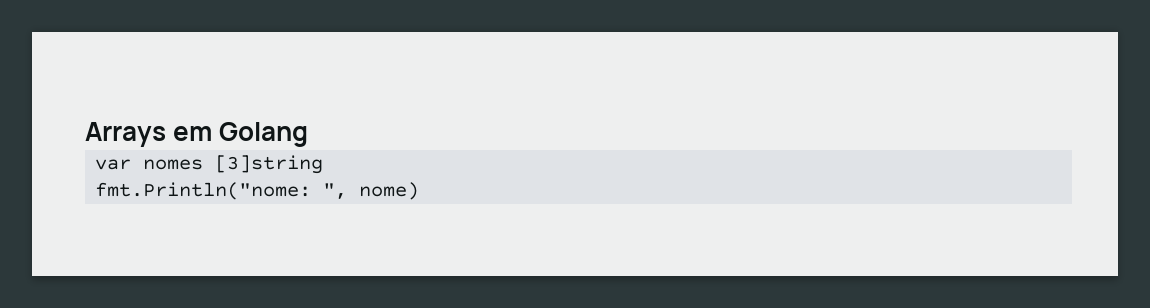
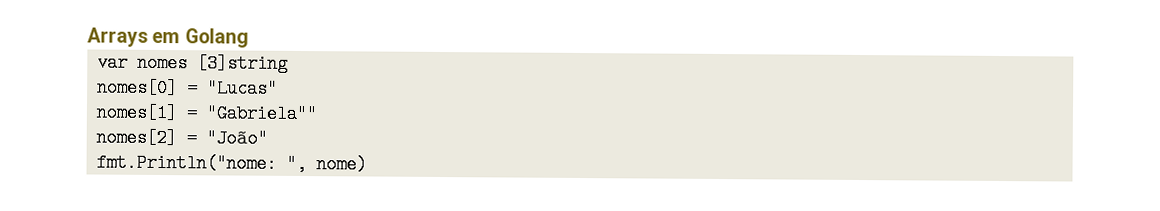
+ nomes[0] = "Lucas"
+ nomes[1] = "Gabriela""
+ nomes[2] = "João"

